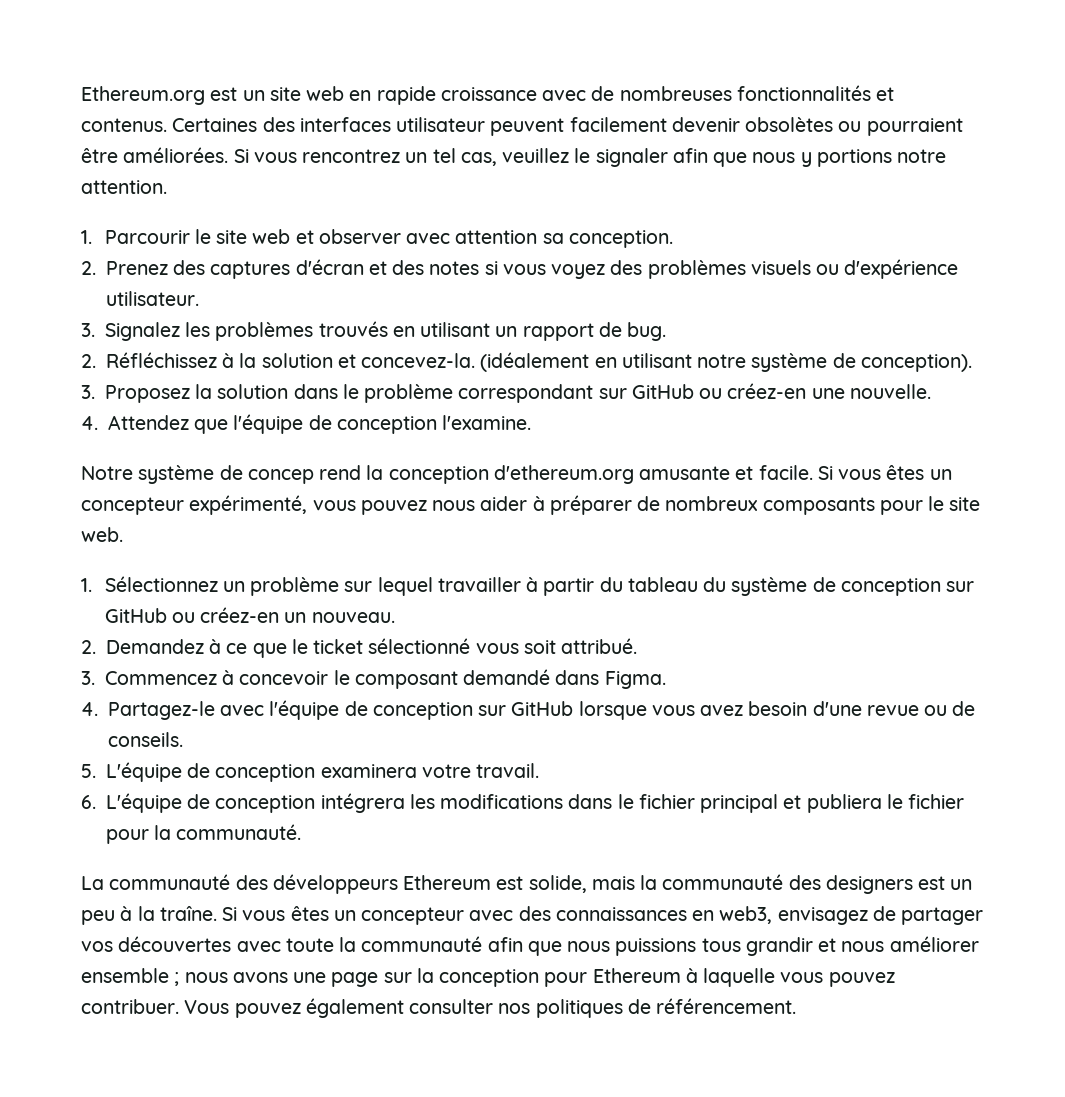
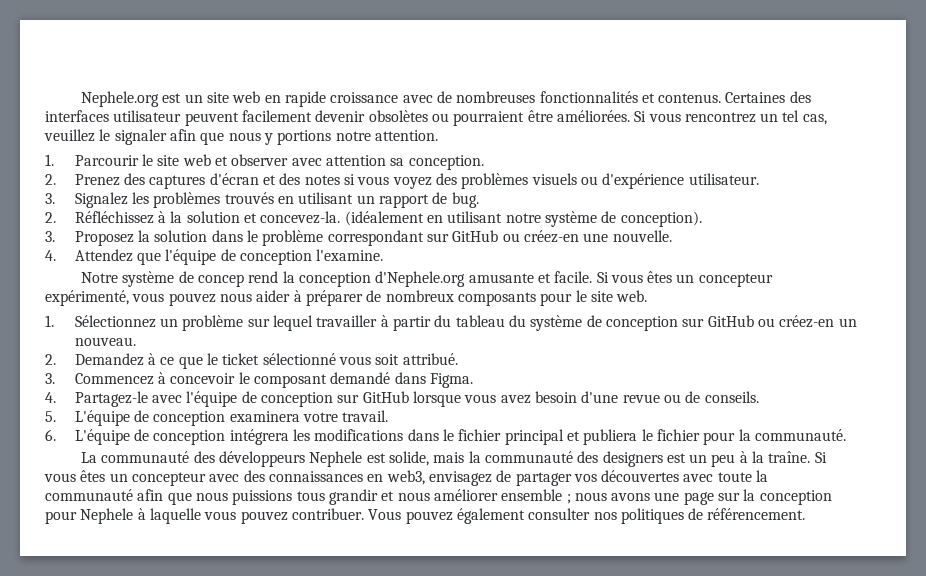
- Ethereum.org est un site web en rapide croissance avec de nombreuses fonctionnalités et contenus.
+ Nephele.org est un site web en rapide croissance avec de nombreuses fonctionnalités et contenus.
- Notre système de concep rend la conception d'ethereum.org amusante et facile.
+ Notre système de concep rend la conception d'Nephele.org amusante et facile.
- La communauté des développeurs Ethereum est solide, mais la communauté des designers est un peu à la traîne.
+ La communauté des développeurs Nephele est solide, mais la communauté des designers est un peu à la traîne.
- Si vous êtes un concepteur avec des connaissances en web3, envisagez de partager vos découvertes avec toute la communauté afin que nous puissions tous grandir et nous améliorer ensemble ; nous avons une page sur la conception pour Ethereum à laquelle vous pouvez contribuer.
+ Si vous êtes un concepteur avec des connaissances en web3, envisagez de partager vos découvertes avec toute la communauté afin que nous puissions tous grandir et nous améliorer ensemble ; nous avons une page sur la conception pour Nephele à laquelle vous pouvez contribuer.

